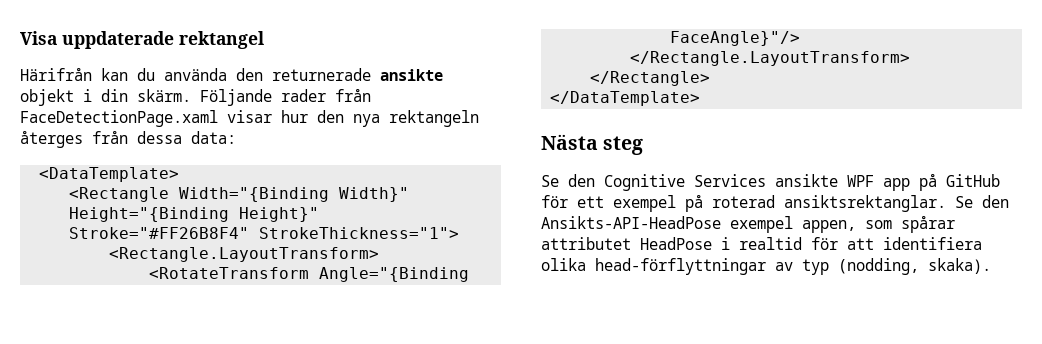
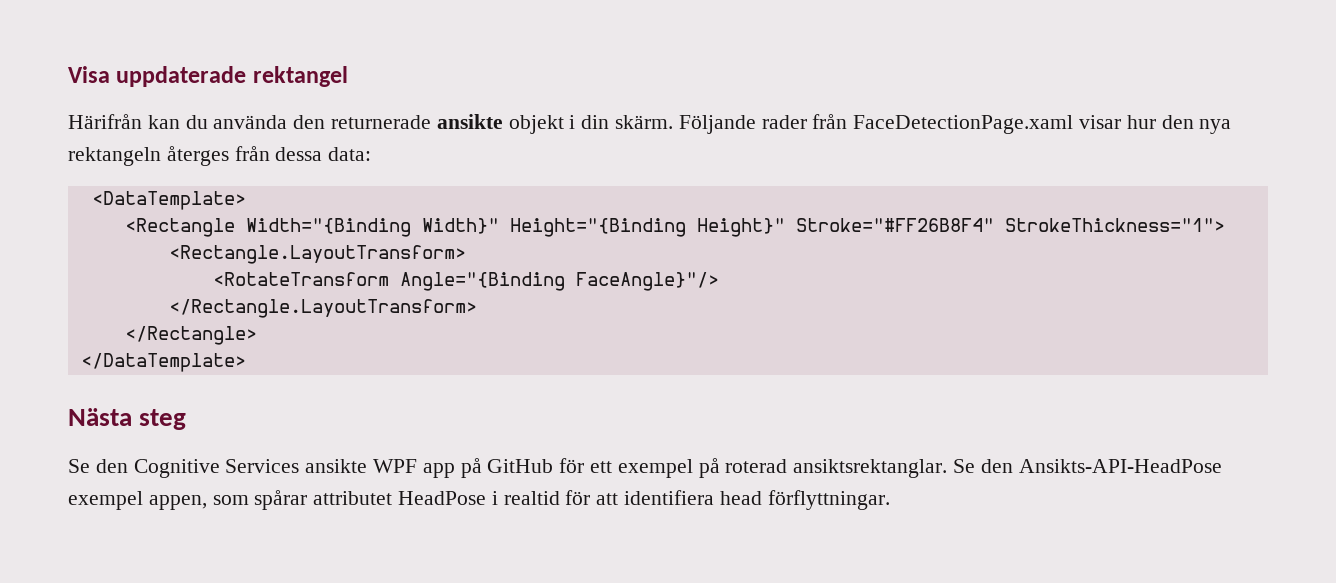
- Se den Ansikts-API-HeadPose exempel appen, som spårar attributet HeadPose i realtid för att identifiera olika head-förflyttningar av typ (nodding, skaka).
+ Se den Ansikts-API-HeadPose exempel appen, som spårar attributet HeadPose i realtid för att identifiera head förflyttningar.

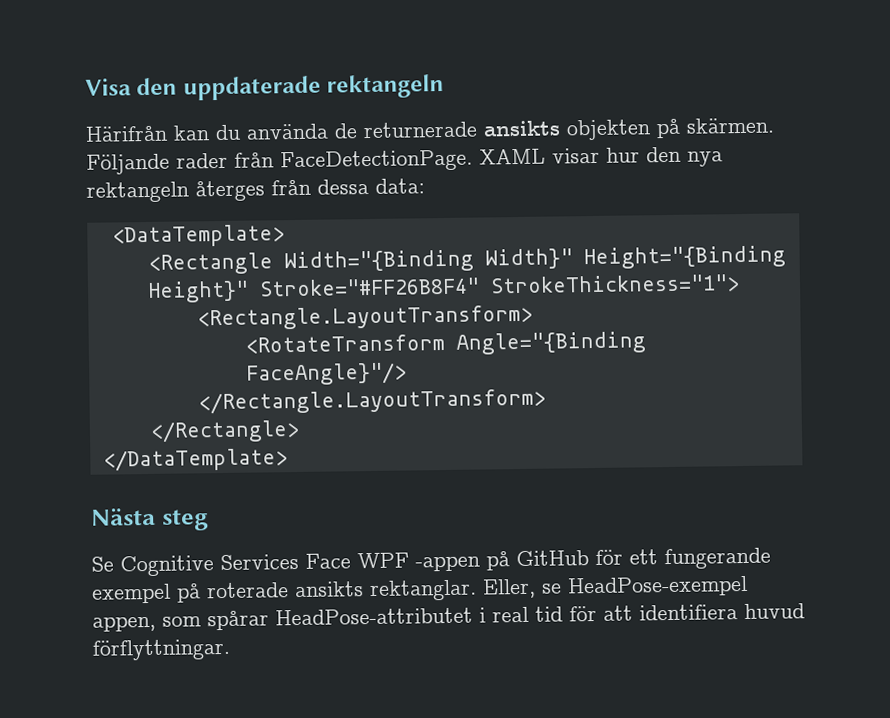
- Visa uppdaterade rektangel
+ Visa den uppdaterade rektangeln
- Härifrån kan du använda den returnerade ansikte objekt i din skärm.
+ Härifrån kan du använda de returnerade ansikts objekten på skärmen.
- Följande rader från FaceDetectionPage.xaml visar hur den nya rektangeln återges från dessa data:
+ Följande rader från FaceDetectionPage. XAML visar hur den nya rektangeln återges från dessa data:
- Se den Cognitive Services ansikte WPF app på GitHub för ett exempel på roterad ansiktsrektanglar. Se den Ansikts-API-HeadPose exempel appen, som spårar attributet HeadPose i realtid för att identifiera head förflyttningar.
+ Se Cognitive Services Face WPF -appen på GitHub för ett fungerande exempel på roterade ansikts rektanglar. Eller, se HeadPose-exempel appen, som spårar HeadPose-attributet i real tid för att identifiera huvud förflyttningar.

